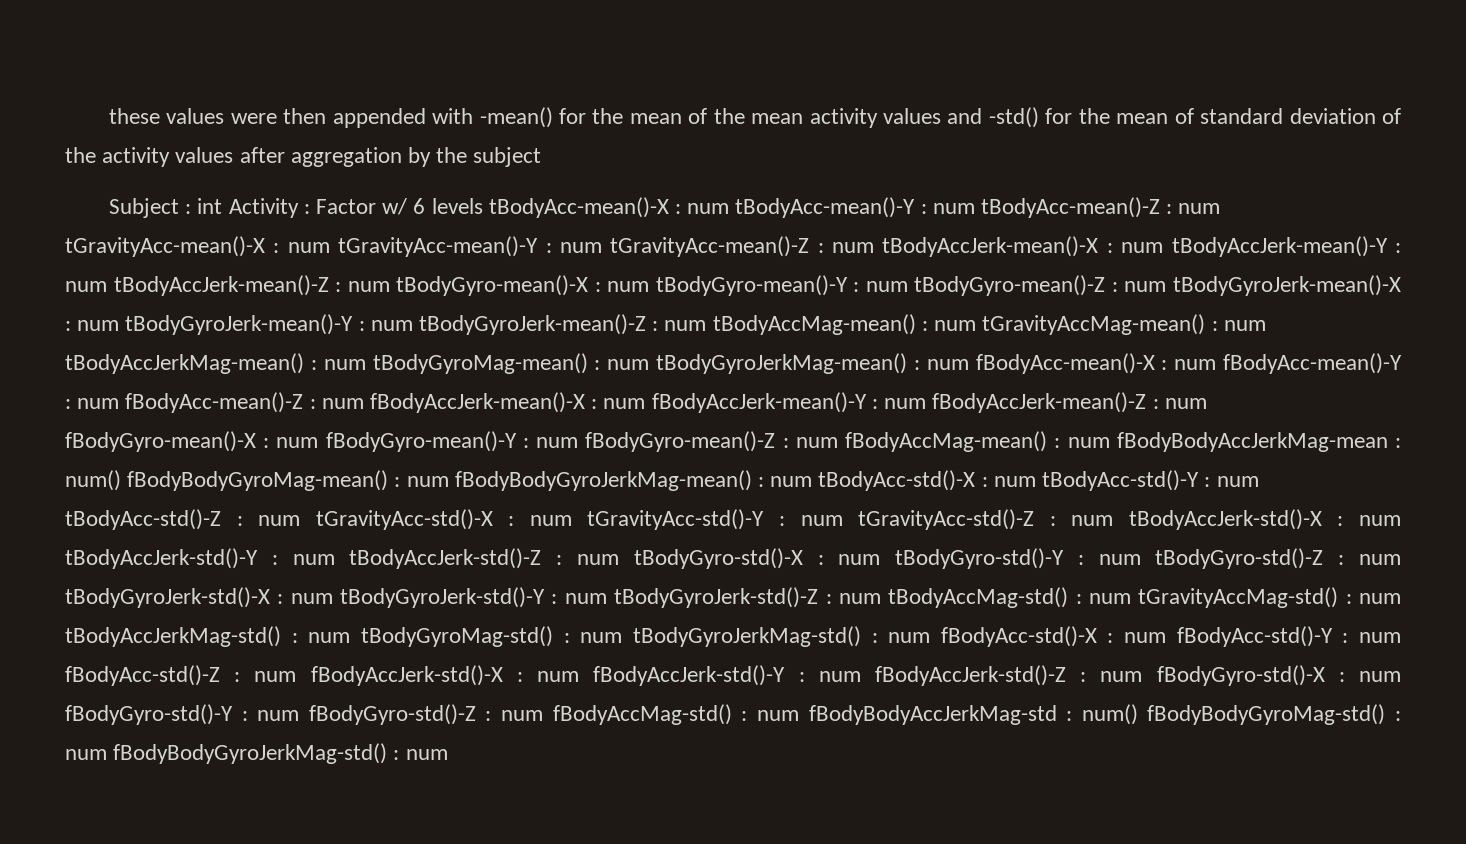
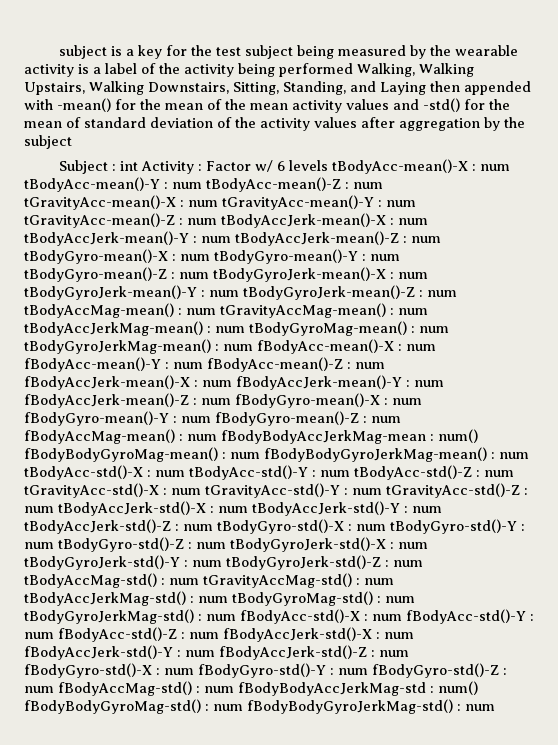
- these values were then appended with -mean() for the mean of the mean activity values and -std() for the mean of standard deviation of the activity values after aggregation by the subject
+ subject is a key for the test subject being measured by the wearable activity is a label of the activity being performed Walking, Walking Upstairs, Walking Downstairs, Sitting, Standing, and Laying then appended with -mean() for the mean of the mean activity values and -std() for the mean of standard deviation of the activity values after aggregation by the subject

